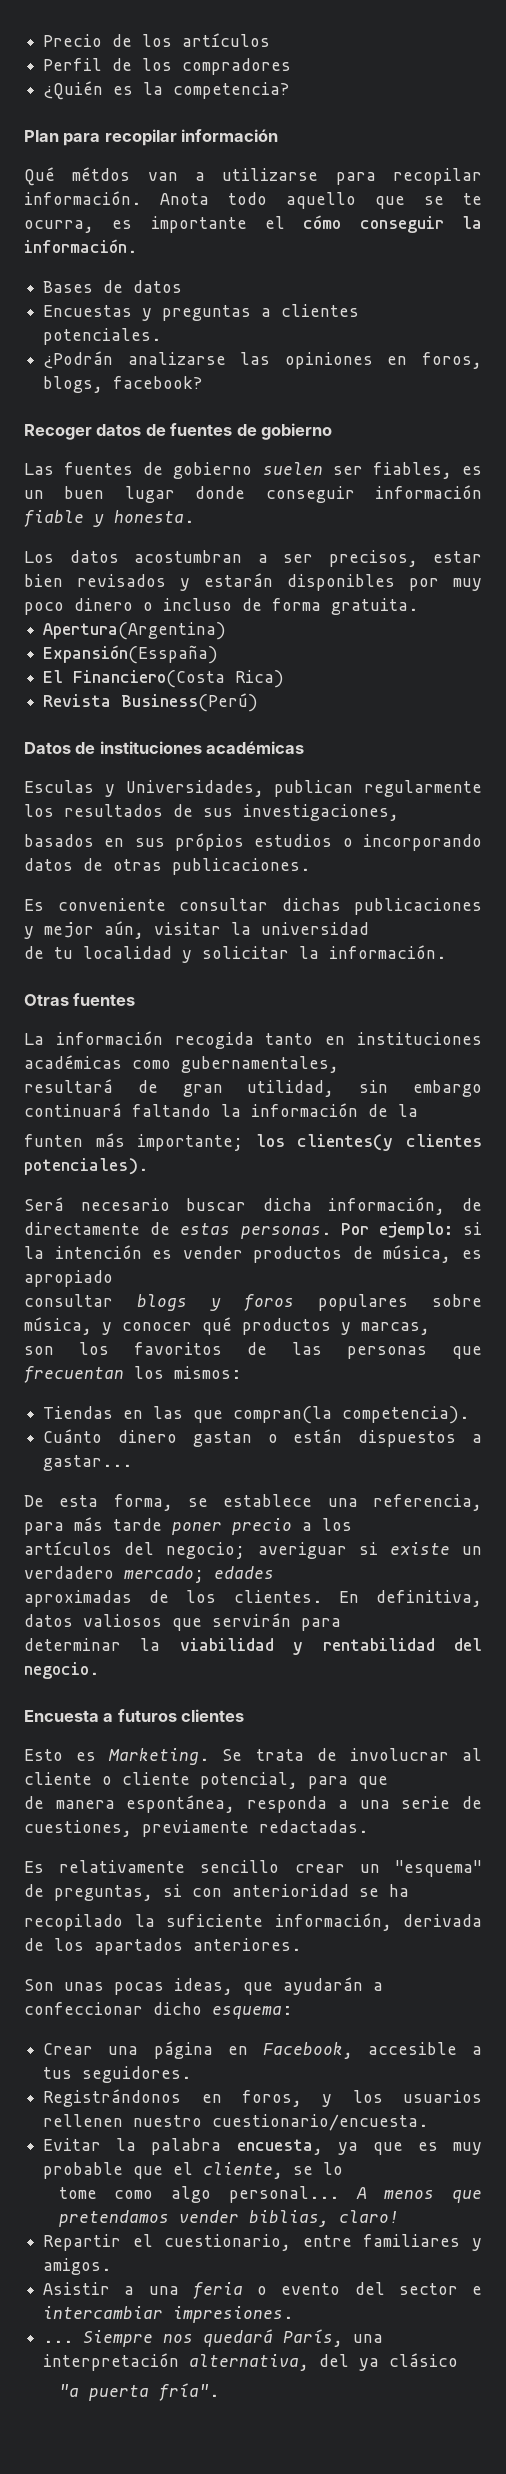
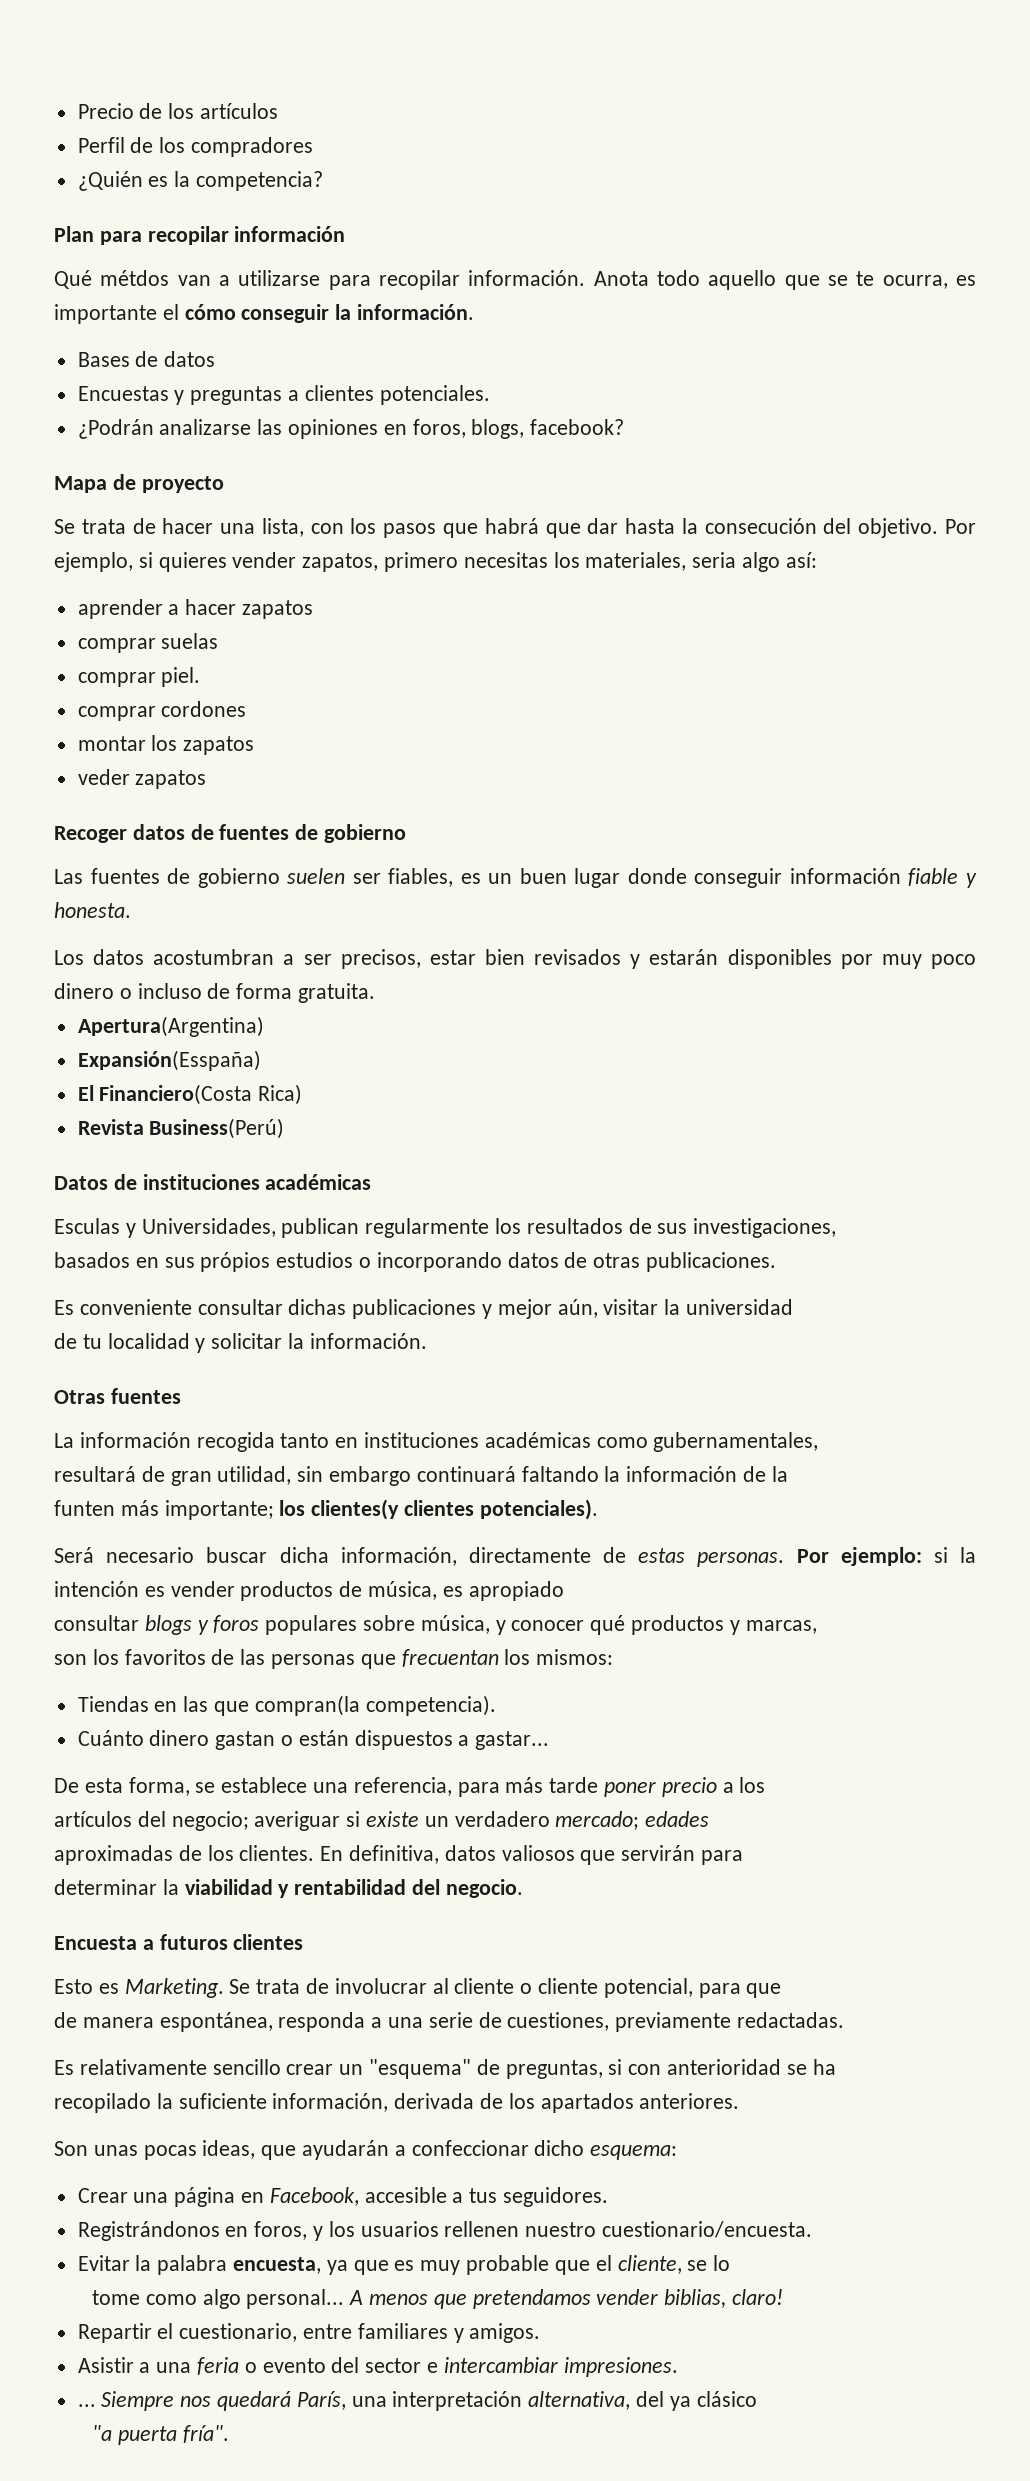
+ Mapa de proyecto
+ Se trata de hacer una lista, con los pasos que habrá que dar hasta la consecución del objetivo. Por ejemplo, si quieres vender zapatos, primero necesitas los materiales, seria algo así:
+ aprender a hacer zapatos
+ comprar suelas
+ comprar piel.
+ comprar cordones
+ montar los zapatos
+ veder zapatos
- Será necesario buscar dicha información, de directamente de estas personas.
+ Será necesario buscar dicha información, directamente de estas personas.

